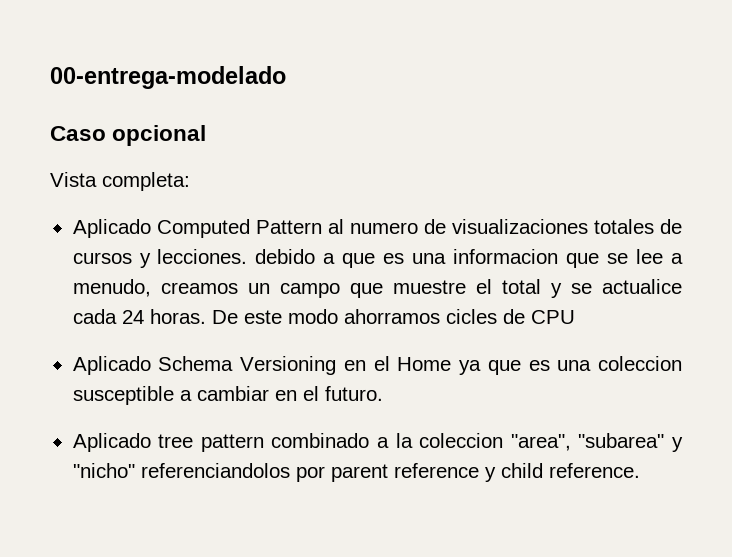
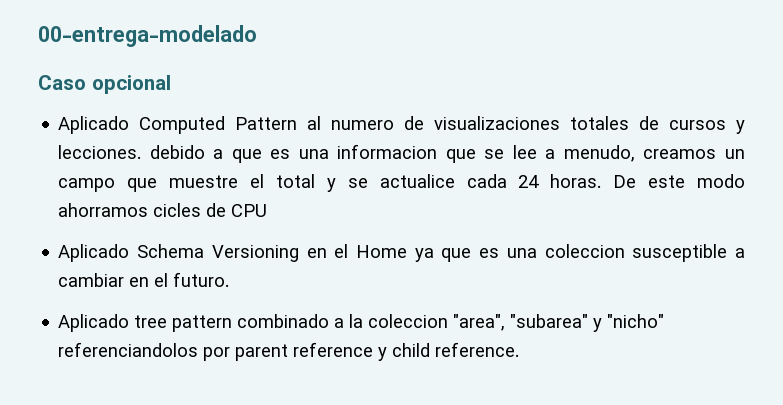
- Vista completa:

